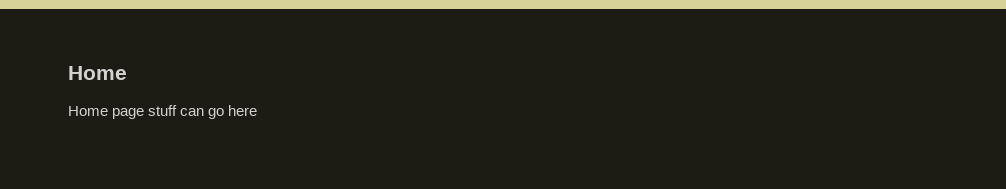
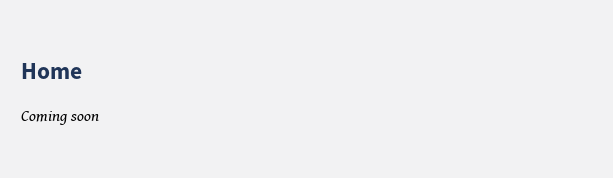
- Home page stuff can go here
+ Coming soon

